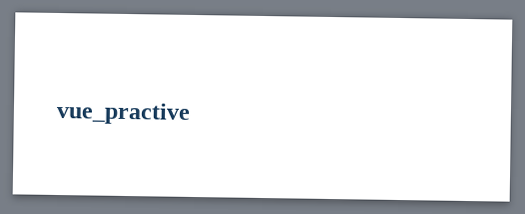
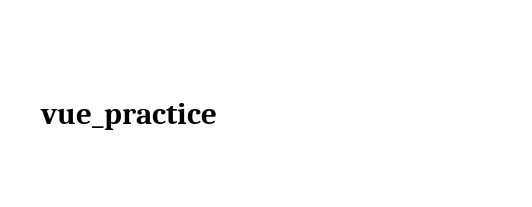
- vue_practive
+ vue_practice

